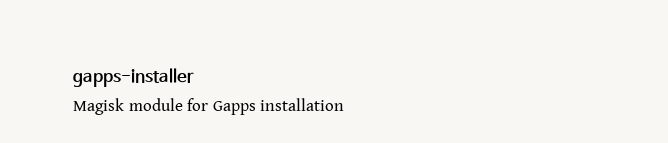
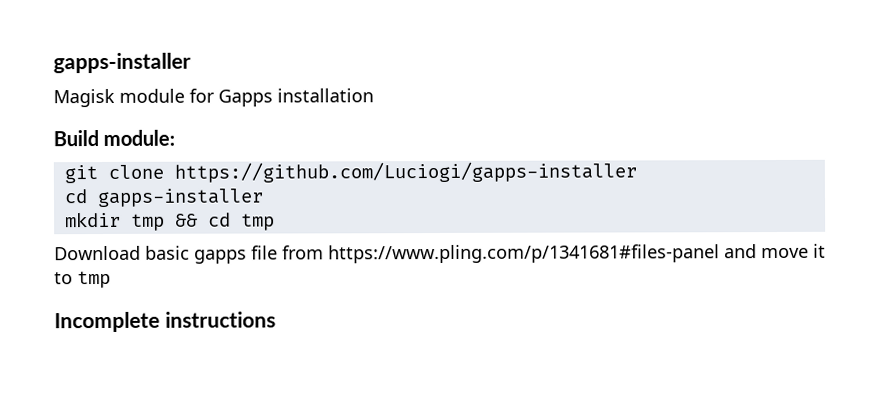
+ Build module:
+ git clone https://github.com/Luciogi/gapps-installer
+ cd gapps-installer
+ mkdir tmp && cd tmp
+ Download basic gapps file from https://www.pling.com/p/1341681#files-panel and move it to tmp
+ Incomplete instructions

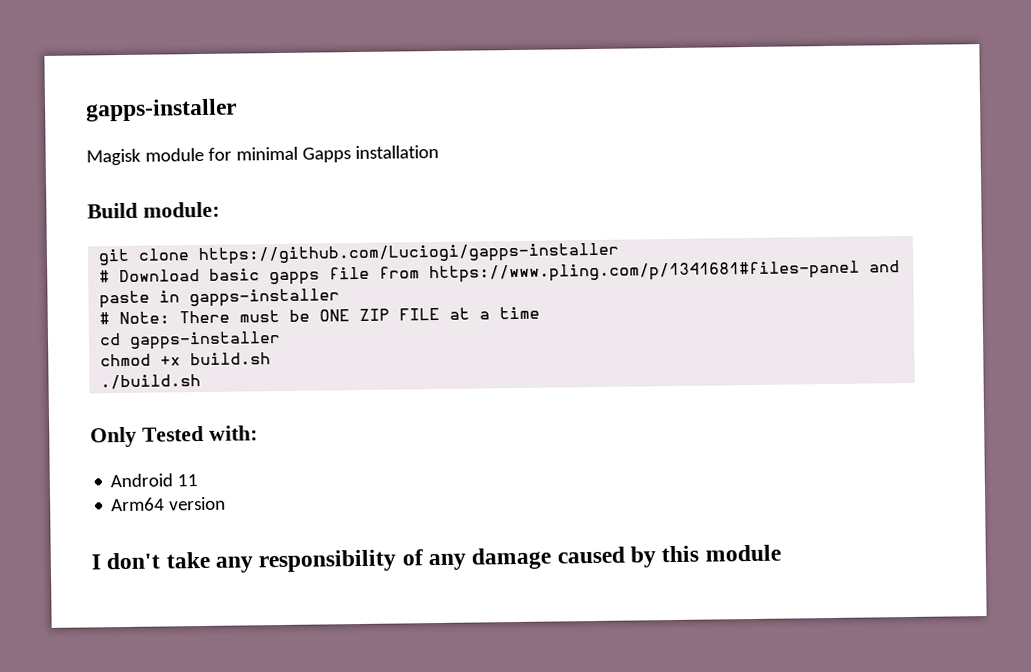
- Magisk module for Gapps installation
+ Magisk module for minimal Gapps installation
+ # Download basic gapps file from https://www.pling.com/p/1341681#files-panel and paste in gapps-installer
+ # Note: There must be ONE ZIP FILE at a time
  cd gapps-installer
- mkdir tmp && cd tmp
- Download basic gapps file from https://www.pling.com/p/1341681#files-panel and move it to tmp
- Incomplete instructions
+ chmod +x build.sh
+ ./build.sh
+ Only Tested with:
+ Android 11
+ Arm64 version
+ I don't take any responsibility of any damage caused by this module

